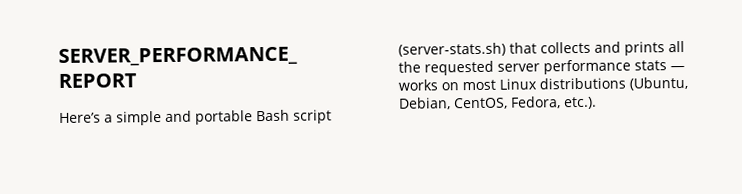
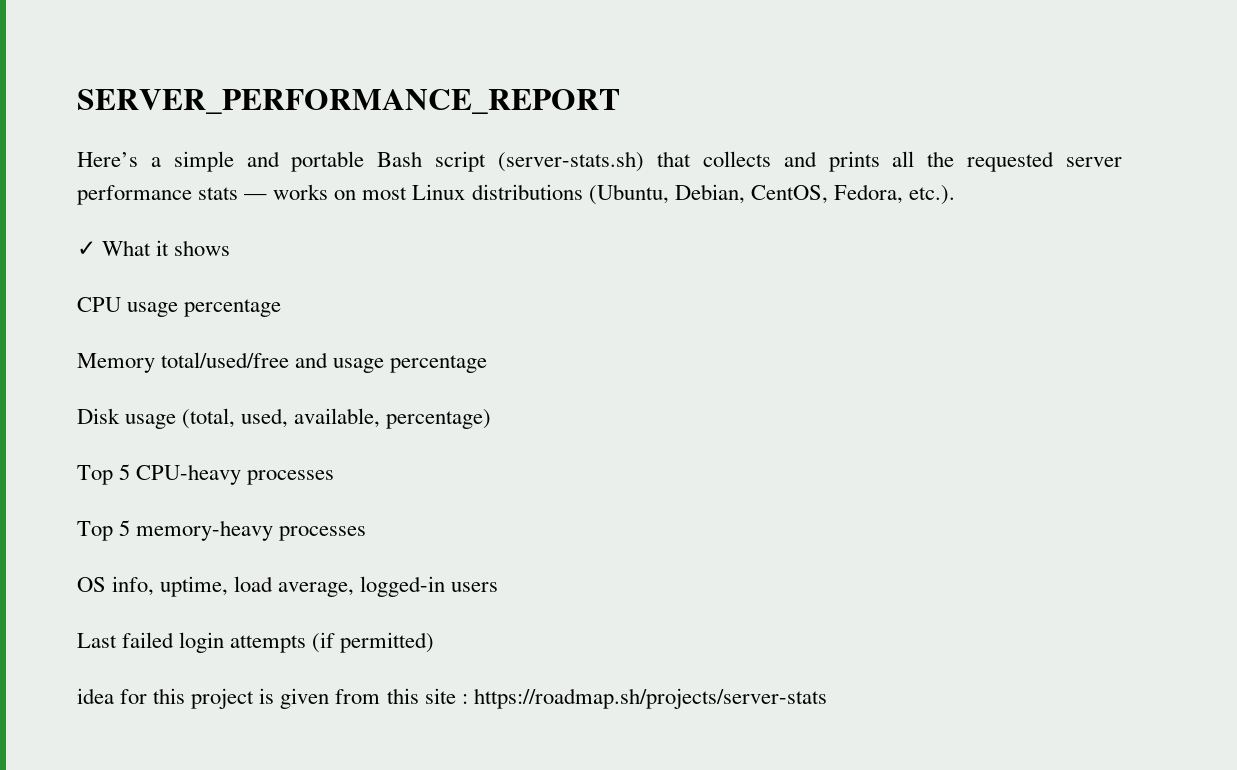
+ ✓ What it shows
+ CPU usage percentage
+ Memory total/used/free and usage percentage
+ Disk usage (total, used, available, percentage)
+ Top 5 CPU-heavy processes
+ Top 5 memory-heavy processes
+ OS info, uptime, load average, logged-in users
+ Last failed login attempts (if permitted)
+ idea for this project is given from this site : https://roadmap.sh/projects/server-stats

